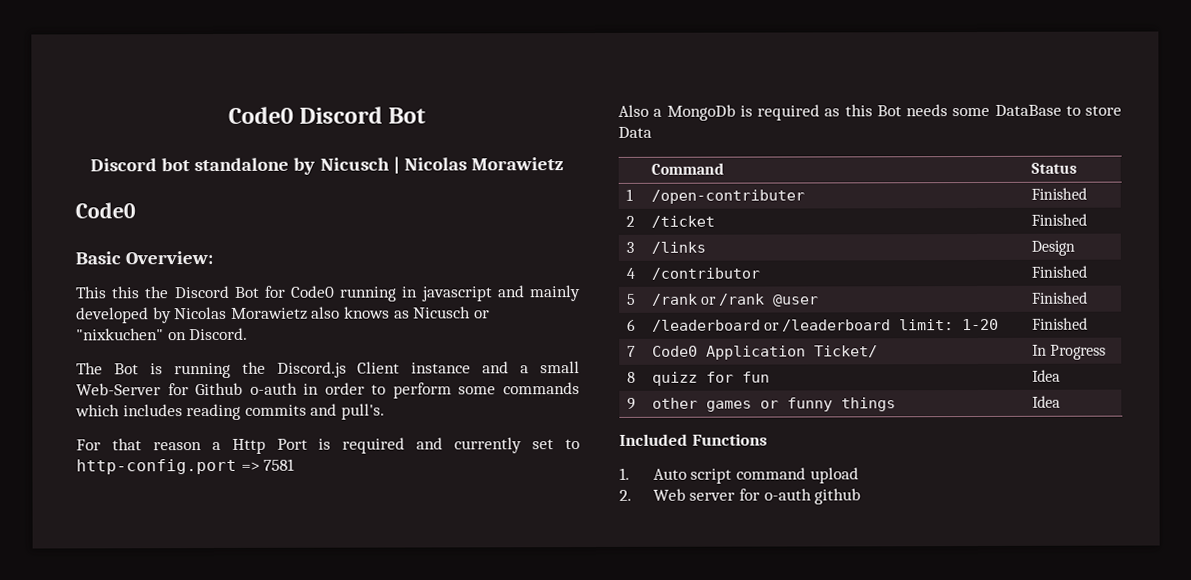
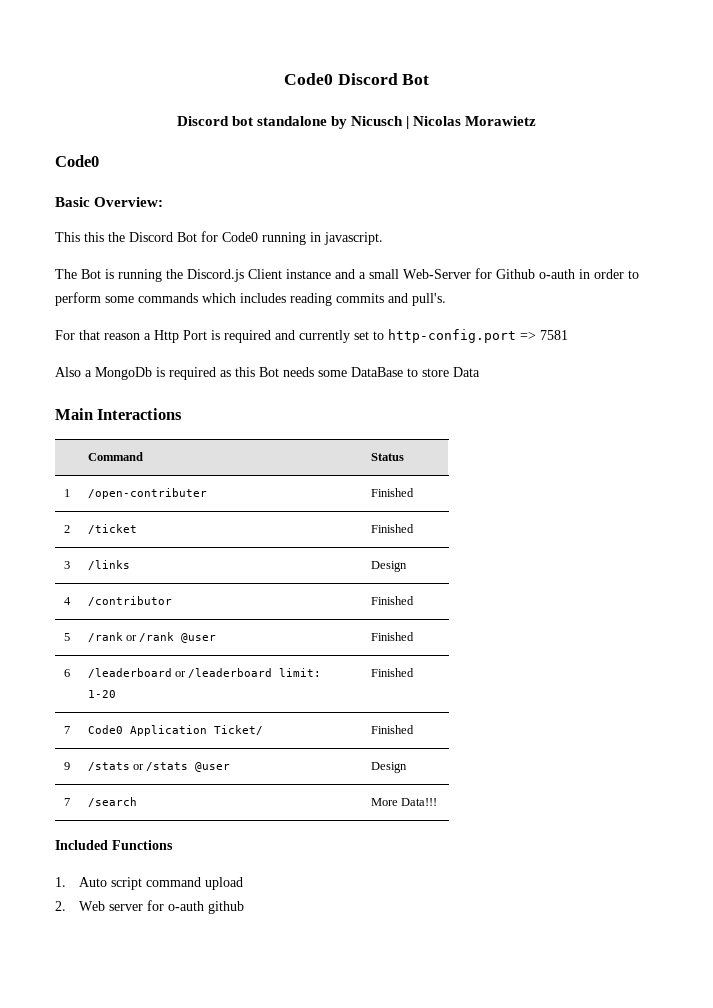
- This this the Discord Bot for Code0 running in javascript and mainly developed by Nicolas Morawietz also knows as Nicusch or "nixkuchen" on Discord.
+ This this the Discord Bot for Code0 running in javascript.
+ Main Interactions
- 7 | Code0 Application Ticket/ | In Progress
- 8 | quizz for fun | Idea
- 9 | other games or funny things | Idea
+ 7 | Code0 Application Ticket/ | Finished
+ 9 | /stats or /stats @user | Design
+ 7 | /search | More Data!!!

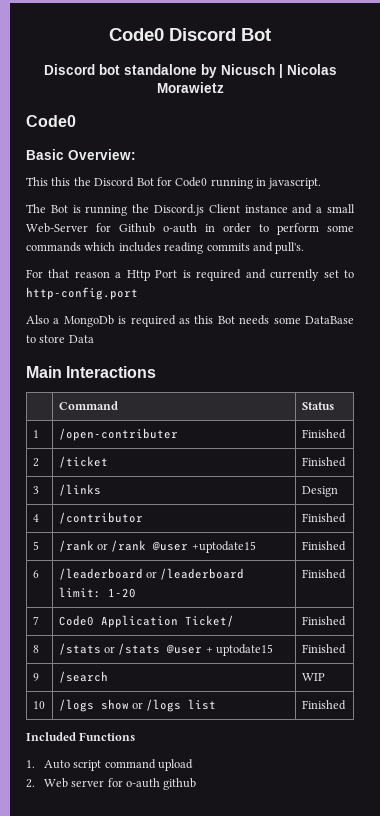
- For that reason a Http Port is required and currently set to http-config.port => 7581
+ For that reason a Http Port is required and currently set to http-config.port
- 5 | /rank or /rank @user | Finished
+ 5 | /rank or /rank @user +uptodate15 | Finished
- 9 | /stats or /stats @user | Design
- 7 | /search | More Data!!!
+ 8 | /stats or /stats @user + uptodate15 | Finished
+ 9 | /search | WIP
+ 10 | /logs show or /logs list | Finished

